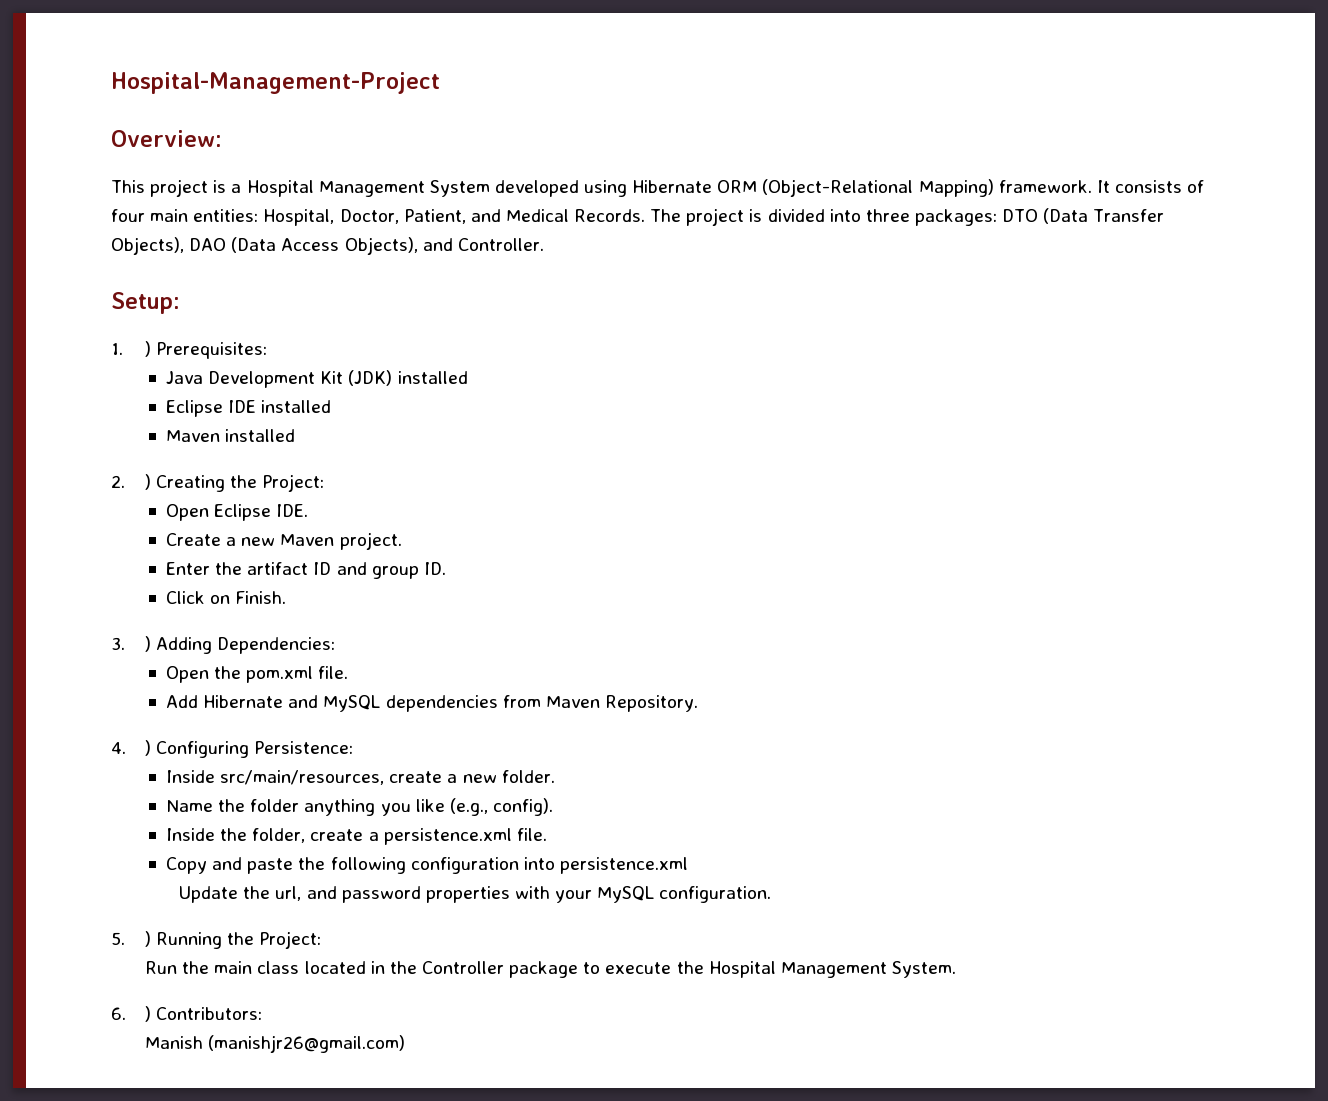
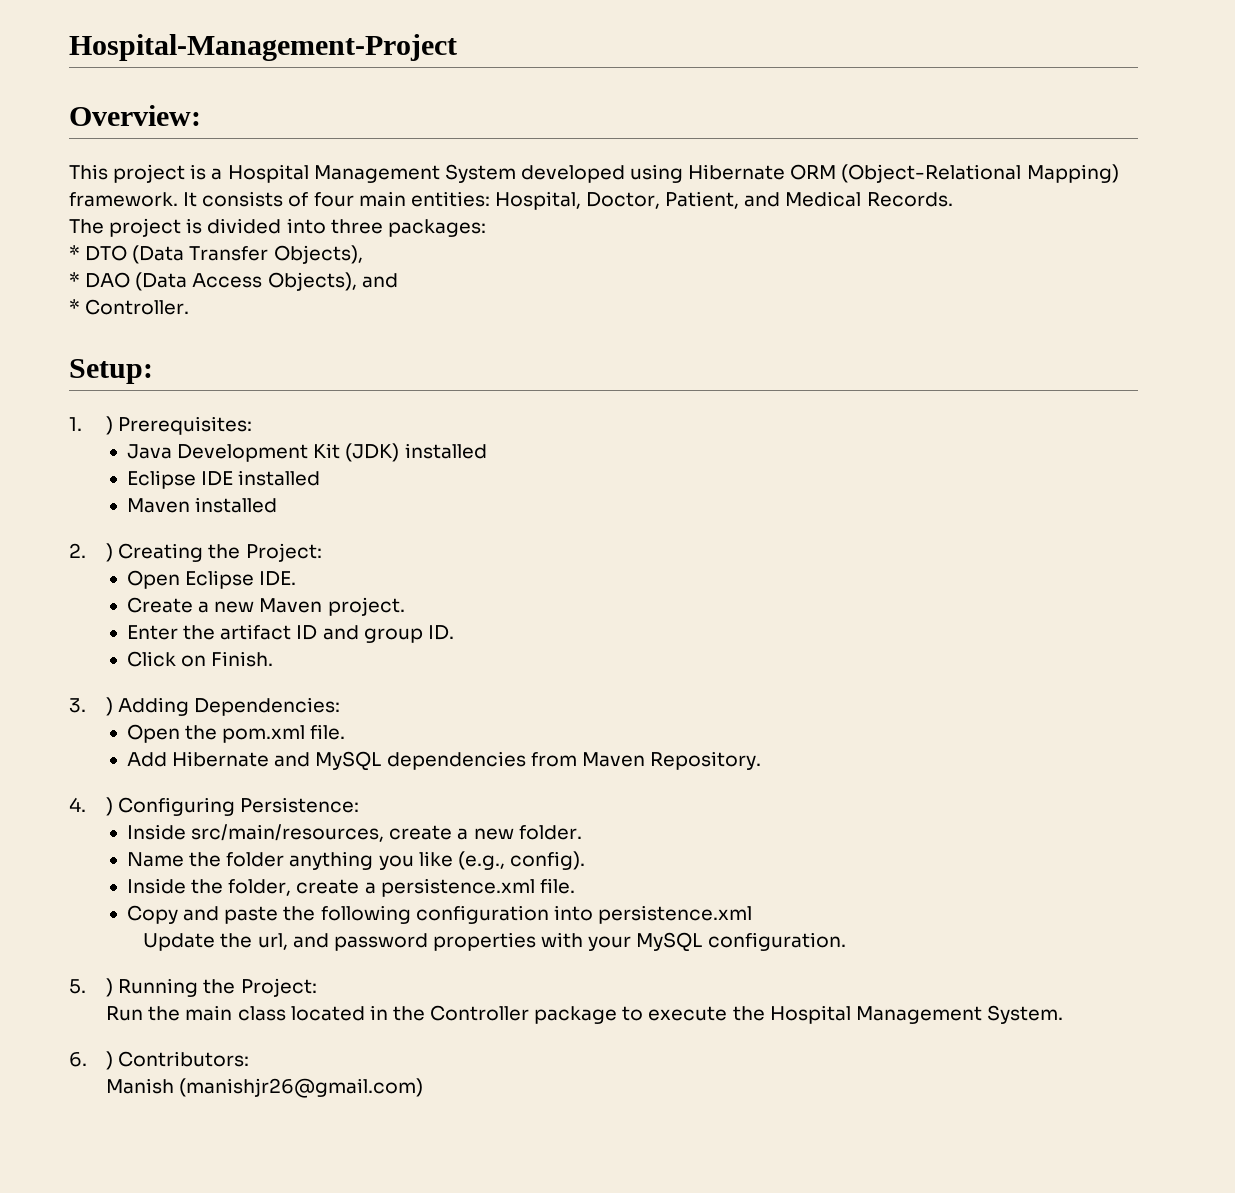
- It consists of four main entities: Hospital, Doctor, Patient, and Medical Records. The project is divided into three packages: DTO (Data Transfer Objects), DAO (Data Access Objects), and Controller.
+ It consists of four main entities: Hospital, Doctor, Patient, and Medical Records.
+ The project is divided into three packages:
+ * DTO (Data Transfer Objects),
+ * DAO (Data Access Objects), and
+ * Controller.

